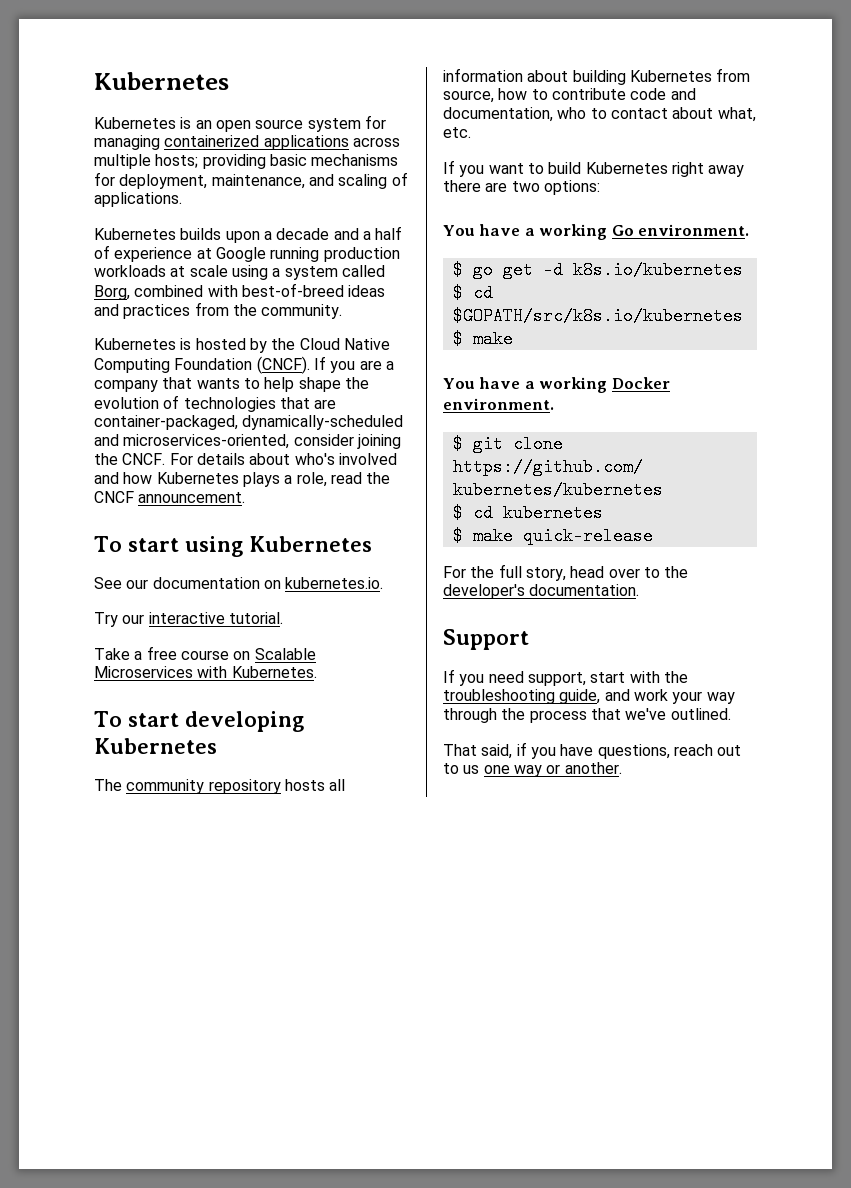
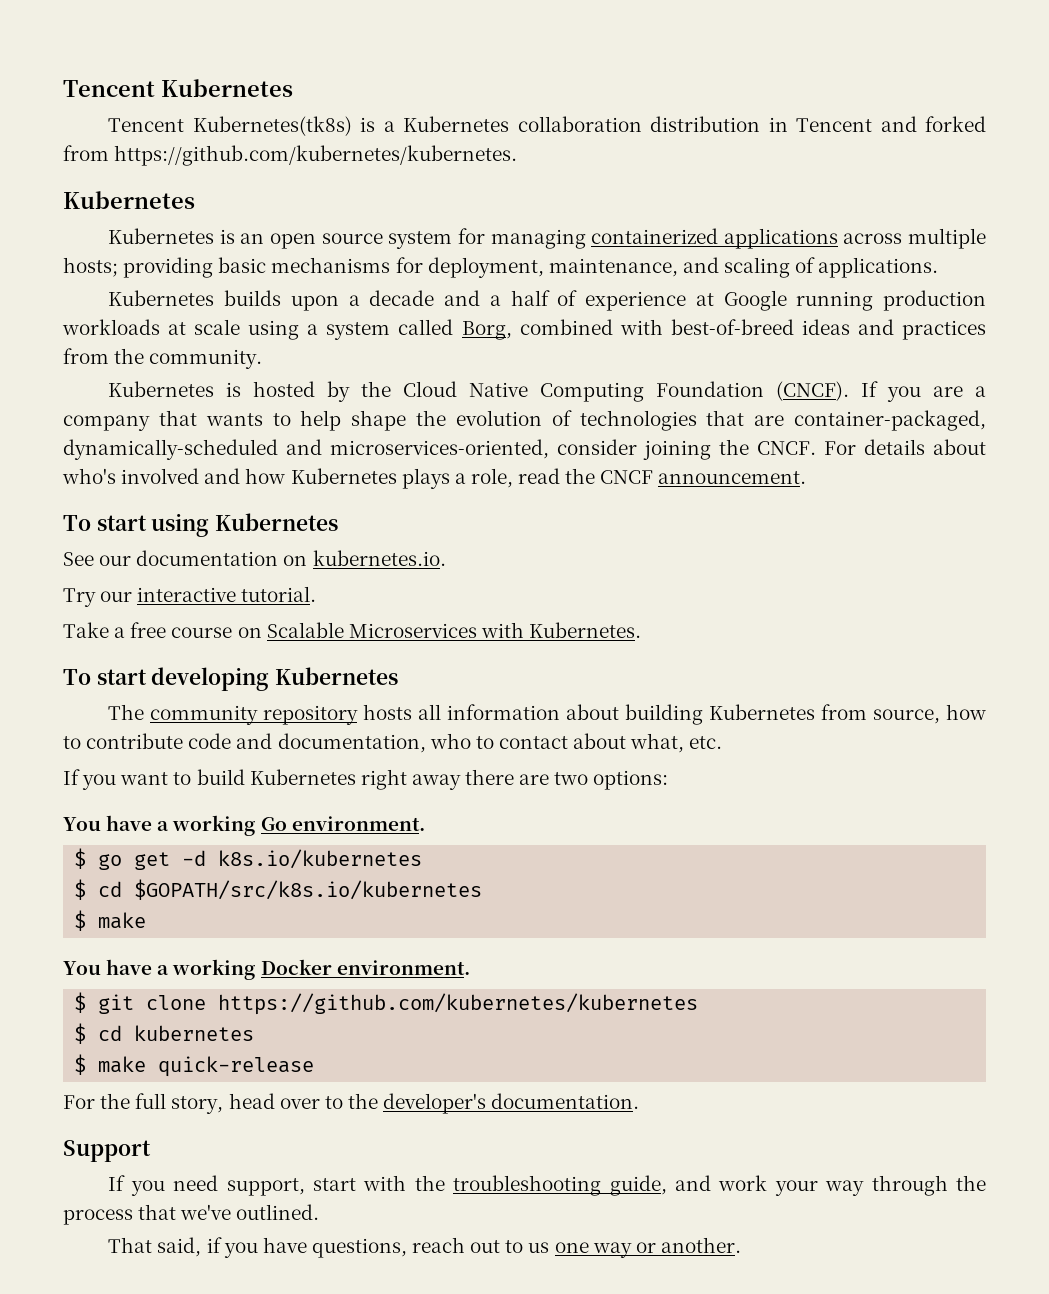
+ Tencent Kubernetes
+ Tencent Kubernetes(tk8s) is a Kubernetes collaboration distribution in Tencent and forked from https://github.com/kubernetes/kubernetes.

